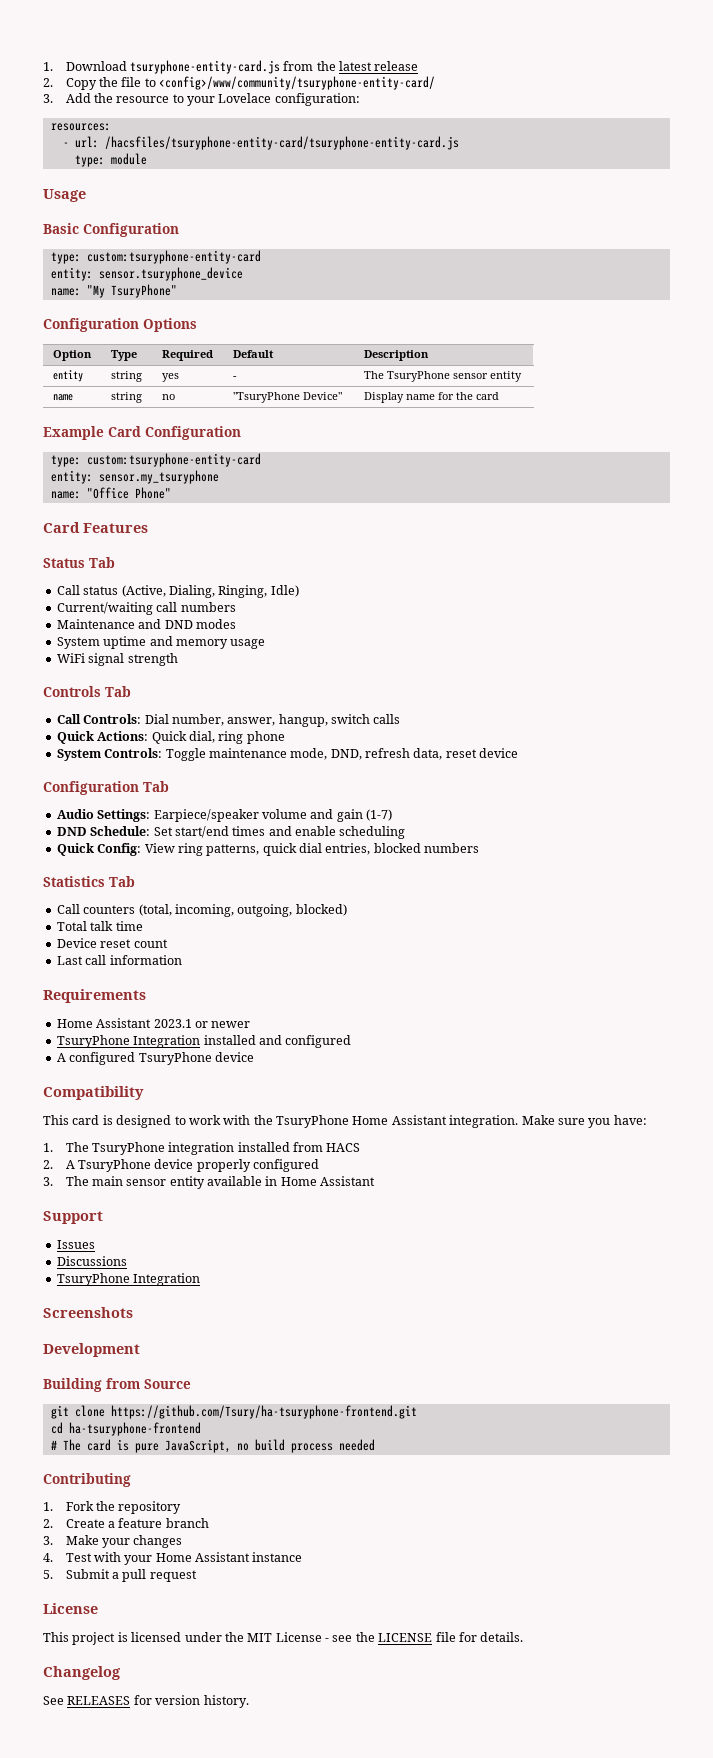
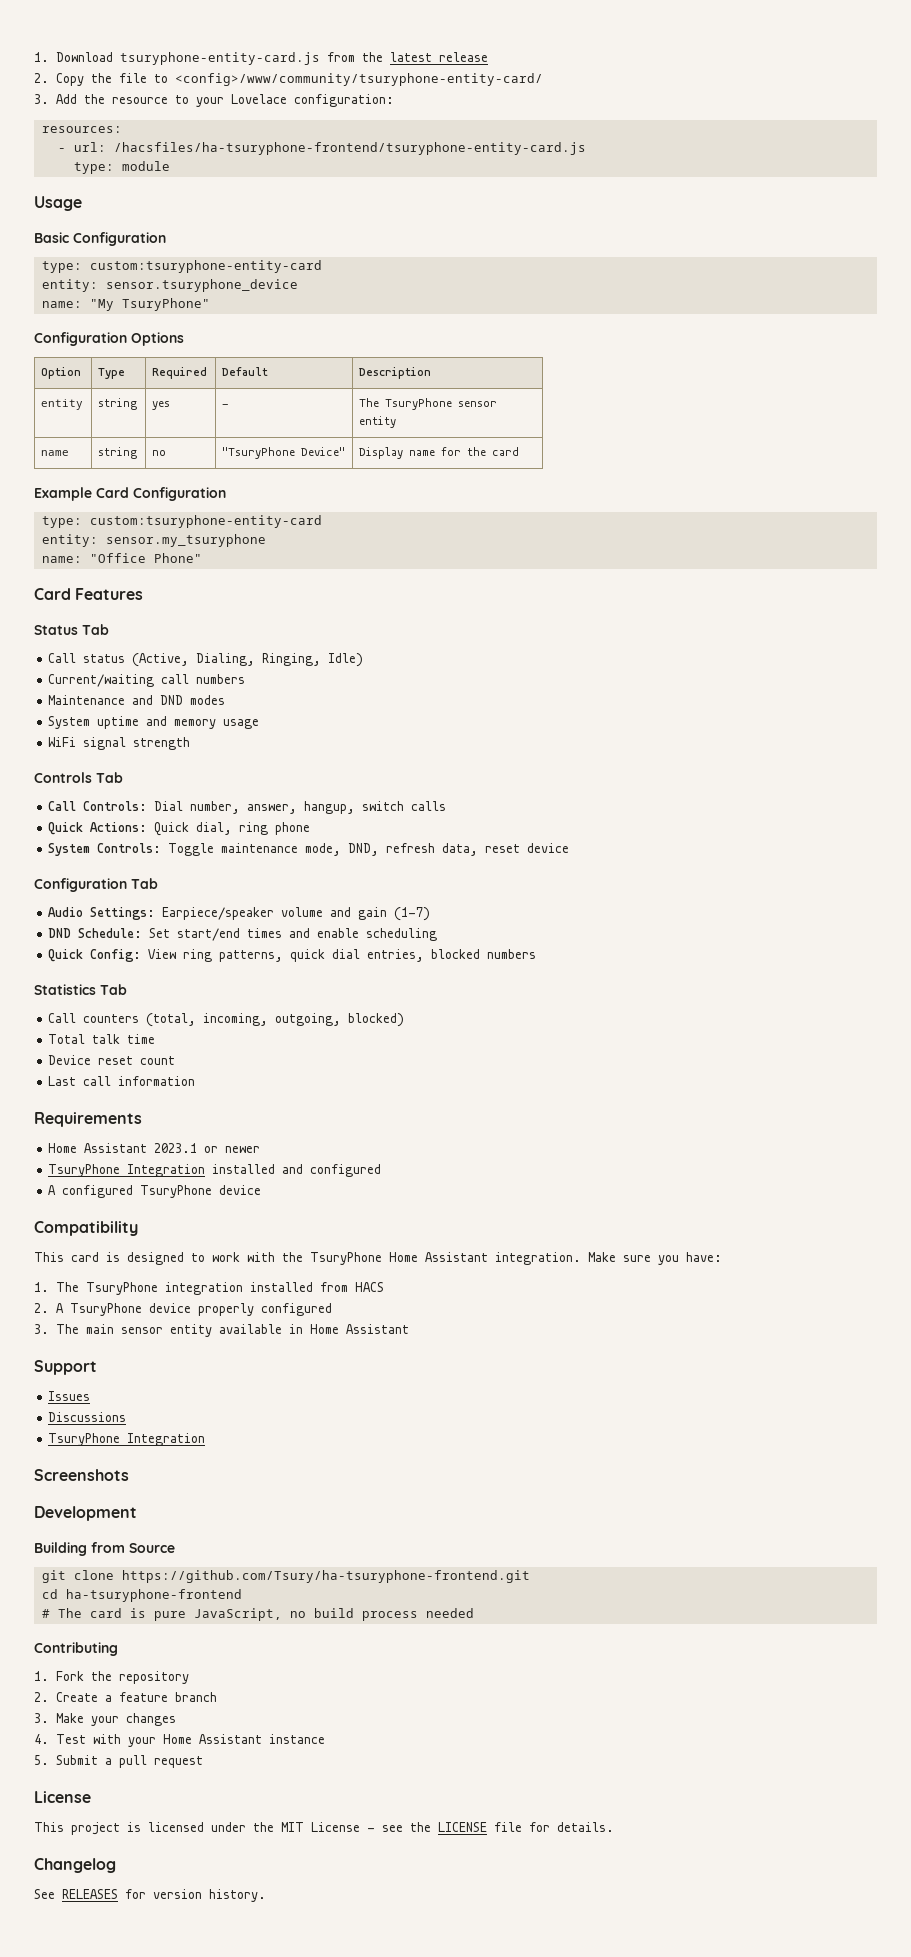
- - url: /hacsfiles/tsuryphone-entity-card/tsuryphone-entity-card.js
+ - url: /hacsfiles/ha-tsuryphone-frontend/tsuryphone-entity-card.js

